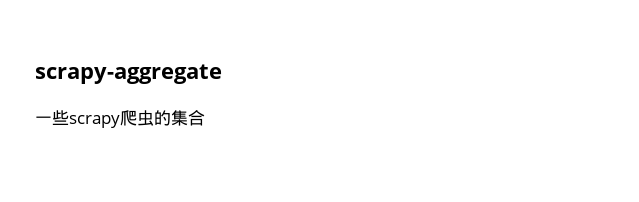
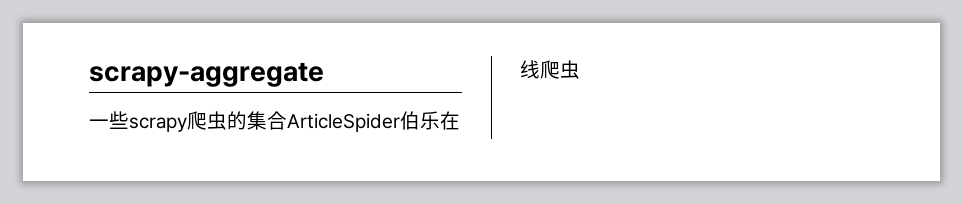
- 一些scrapy爬虫的集合
+ 一些scrapy爬虫的集合ArticleSpider伯乐在线爬虫

